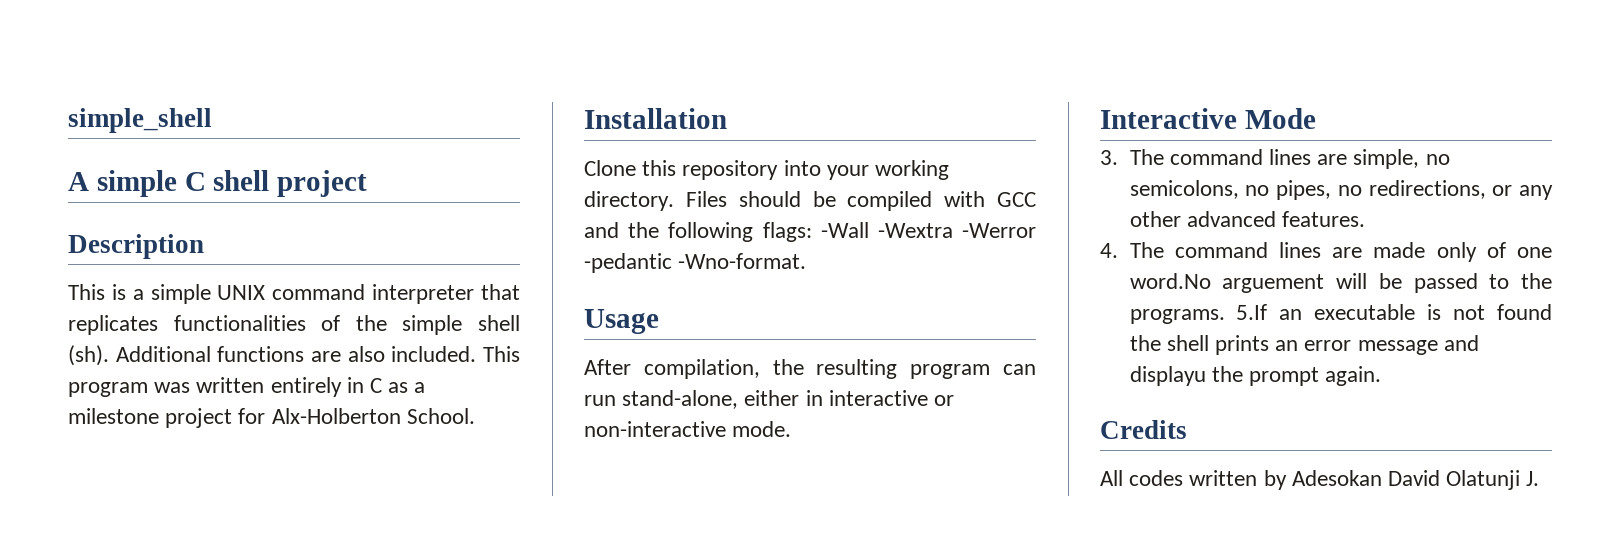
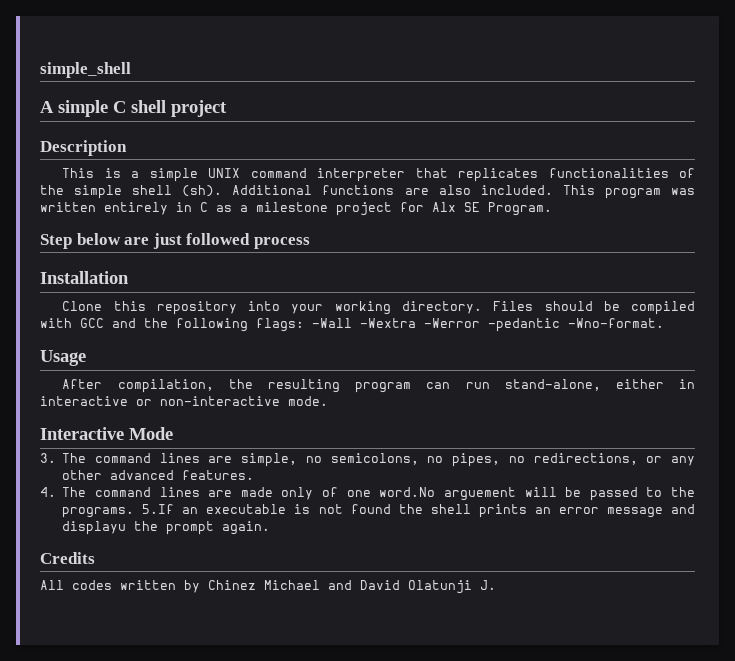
- This program was written entirely in C as a milestone project for Alx-Holberton School.
+ This program was written entirely in C as a milestone project for Alx SE Program.
+ Step below are just followed process
- All codes written by Adesokan David Olatunji J.
+ All codes written by Chinez Michael and David Olatunji J.

